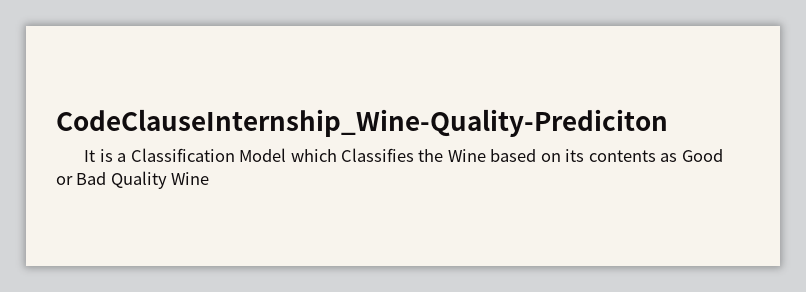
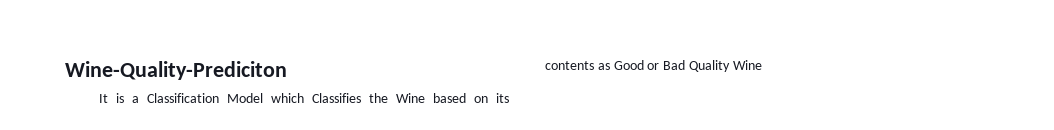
- CodeClauseInternship_Wine-Quality-Prediciton
+ Wine-Quality-Prediciton

